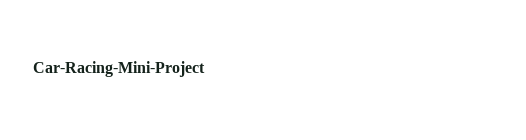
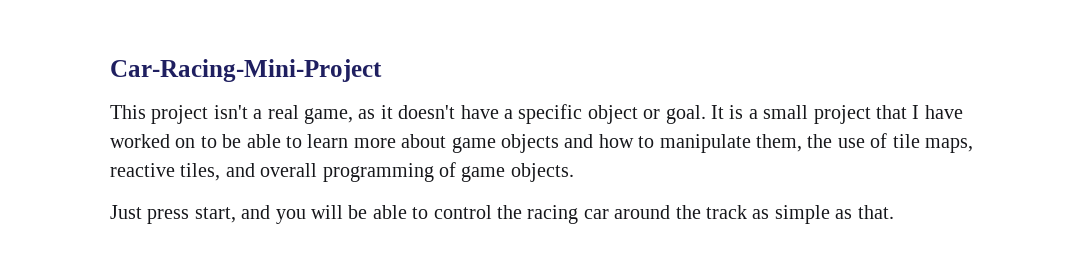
+ This project isn't a real game, as it doesn't have a specific object or goal. It is a small project that I have worked on to be able to learn more about game objects and how to manipulate them, the use of tile maps, reactive tiles, and overall programming of game objects.
+ Just press start, and you will be able to control the racing car around the track as simple as that.

